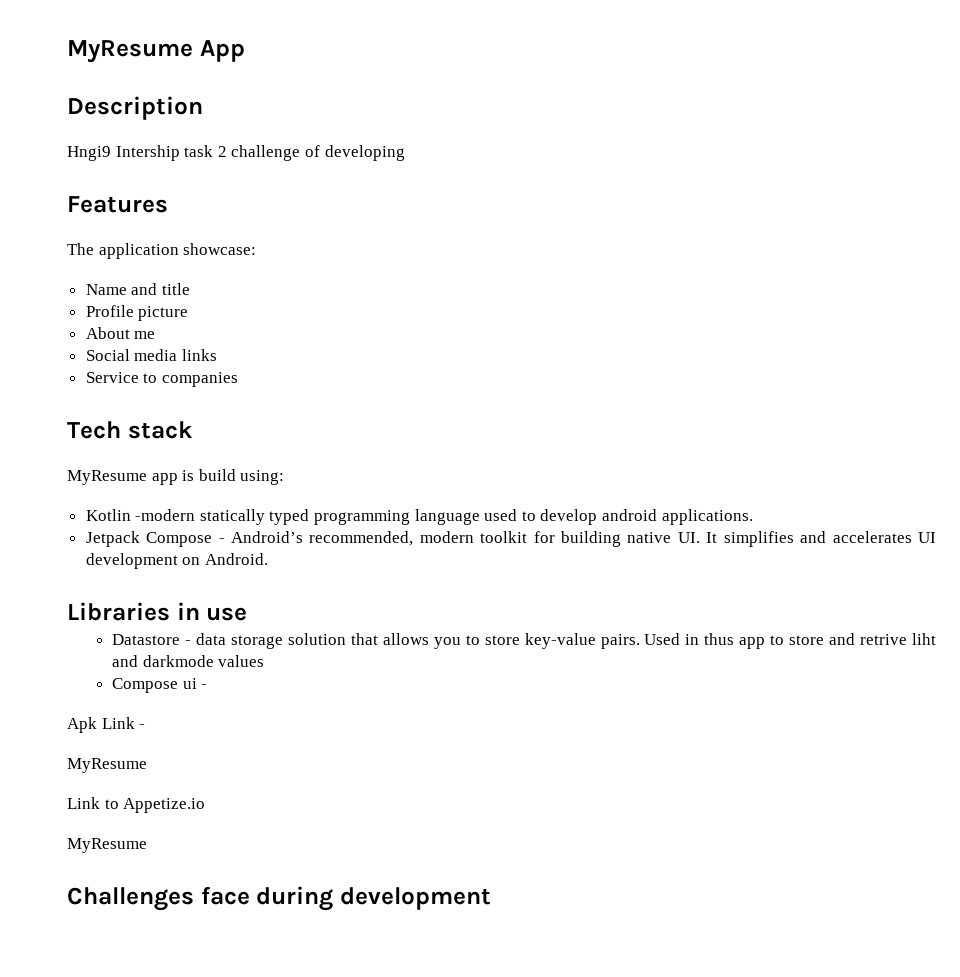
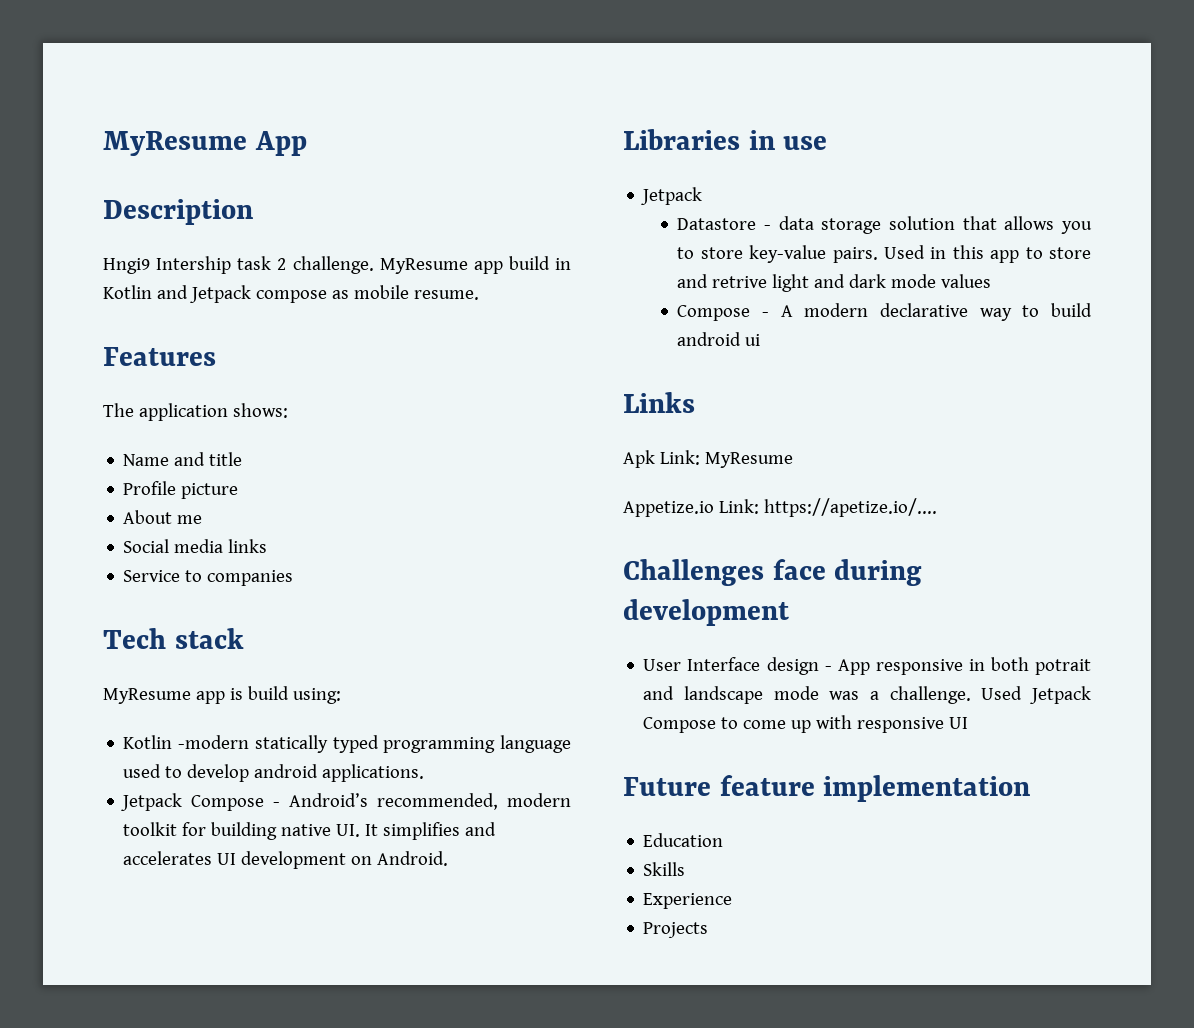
- Hngi9 Intership task 2 challenge of developing
+ Hngi9 Intership task 2 challenge. MyResume app build in Kotlin and Jetpack compose as mobile resume.
- The application showcase:
+ The application shows:
  Libraries in use
+ Jetpack
- Used in thus app to store and retrive liht and darkmode values
- Compose ui -
+ Used in this app to store and retrive light and dark mode values
+ Compose - A modern declarative way to build android ui
+ Links
- Apk Link -
- MyResume
- Link to Appetize.io
- MyResume
+ Apk Link: MyResume
+ Appetize.io Link: https://apetize.io/....
+ User Interface design - App responsive in both potrait and landscape mode was a challenge. Used Jetpack Compose to come up with responsive UI
+ Future feature implementation
+ Education
+ Skills
+ Experience
+ Projects

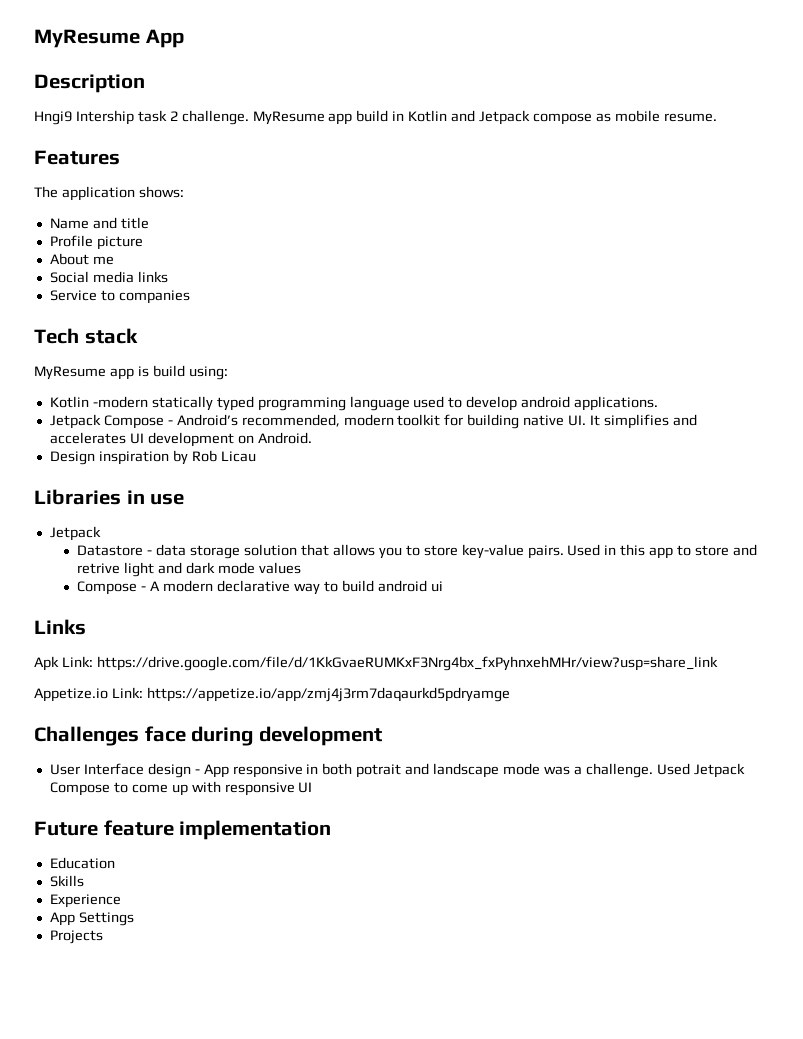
+ Design inspiration by Rob Licau
- Apk Link: MyResume
+ Apk Link: https://drive.google.com/file/d/1KkGvaeRUMKxF3Nrg4bx_fxPyhnxehMHr/view?usp=share_link
- Appetize.io Link: https://apetize.io/....
+ Appetize.io Link: https://appetize.io/app/zmj4j3rm7daqaurkd5pdryamge
+ App Settings

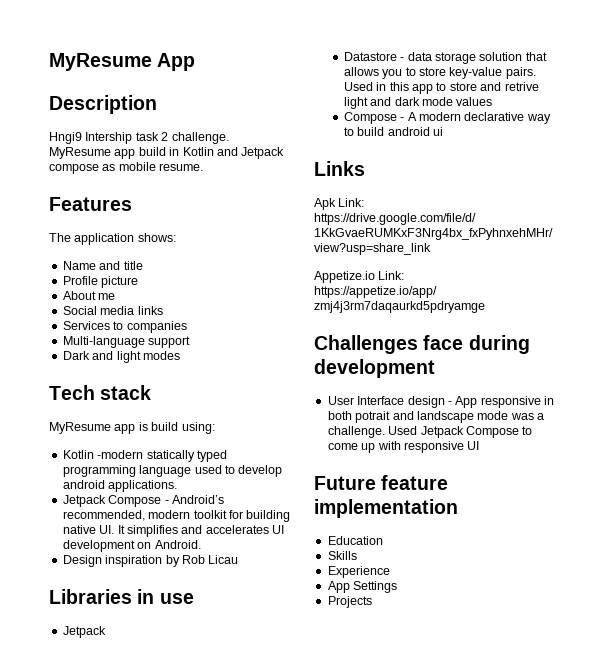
- Service to companies
+ Services to companies
+ Multi-language support
+ Dark and light modes

